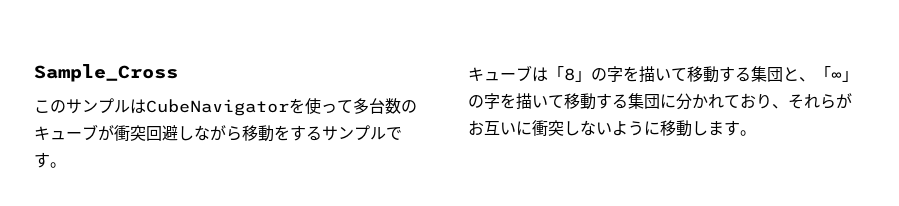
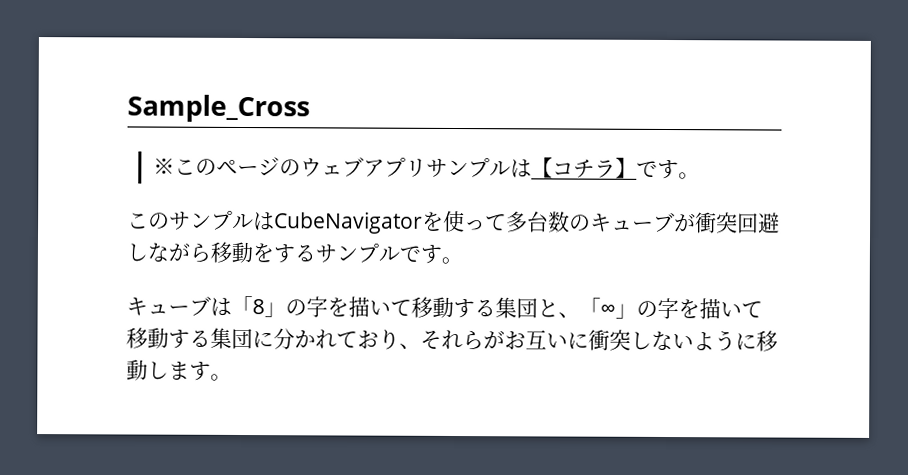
+ ※このページのウェブアプリサンプルは【コチラ】です。

